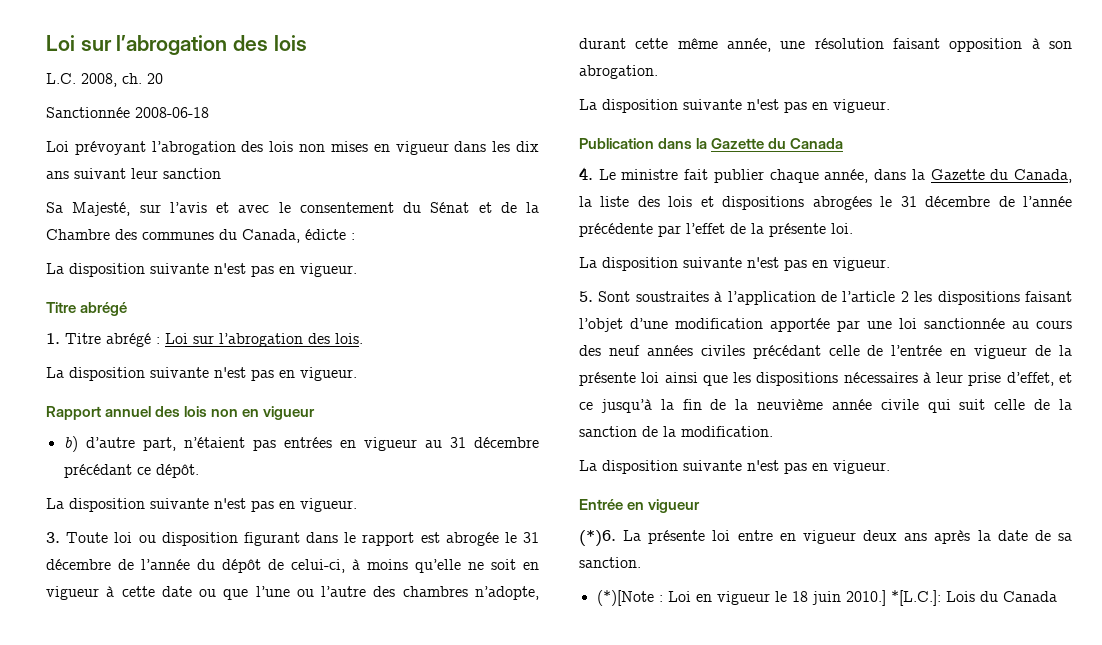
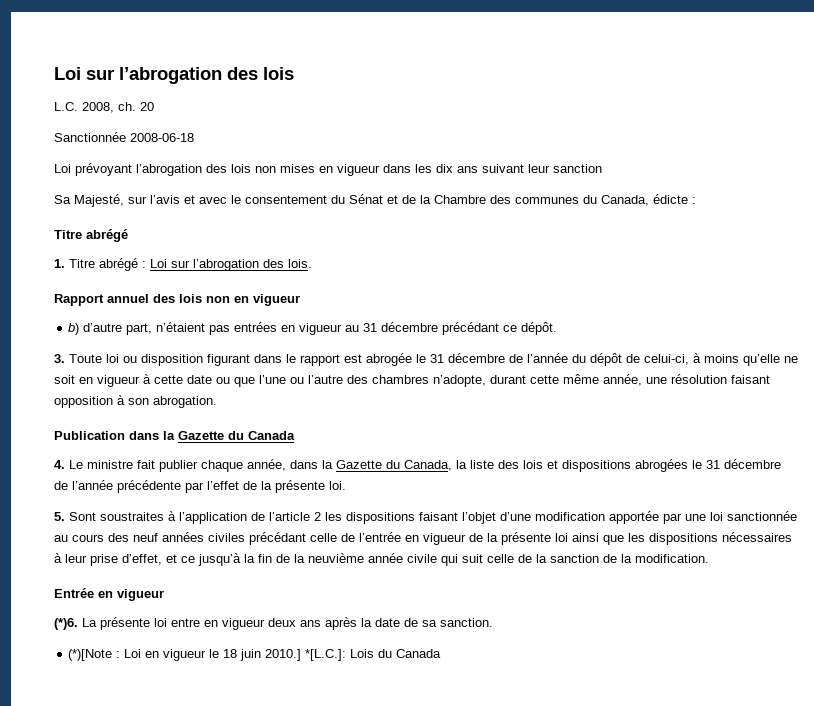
  Sa Majesté, sur l’avis et avec le consentement du Sénat et de la Chambre des communes du Canada, édicte :
- La disposition suivante n'est pas en vigueur.
  1. Titre abrégé : Loi sur l’abrogation des lois.
- La disposition suivante n'est pas en vigueur.
  b) d’autre part, n’étaient pas entrées en vigueur au 31 décembre précédant ce dépôt.
- La disposition suivante n'est pas en vigueur.
  3. Toute loi ou disposition figurant dans le rapport est abrogée le 31 décembre de l’année du dépôt de celui-ci, à moins qu’elle ne soit en vigueur à cette date ou que l’une ou l’autre des chambres n’adopte, durant cette même année, une résolution faisant opposition à son abrogation.
- La disposition suivante n'est pas en vigueur.
  4. Le ministre fait publier chaque année, dans la Gazette du Canada, la liste des lois et dispositions abrogées le 31 décembre de l’année précédente par l’effet de la présente loi.
- La disposition suivante n'est pas en vigueur.
  5. Sont soustraites à l’application de l’article 2 les dispositions faisant l’objet d’une modification apportée par une loi sanctionnée au cours des neuf années civiles précédant celle de l’entrée en vigueur de la présente loi ainsi que les dispositions nécessaires à leur prise d’effet, et ce jusqu’à la fin de la neuvième année civile qui suit celle de la sanction de la modification.
- La disposition suivante n'est pas en vigueur.

